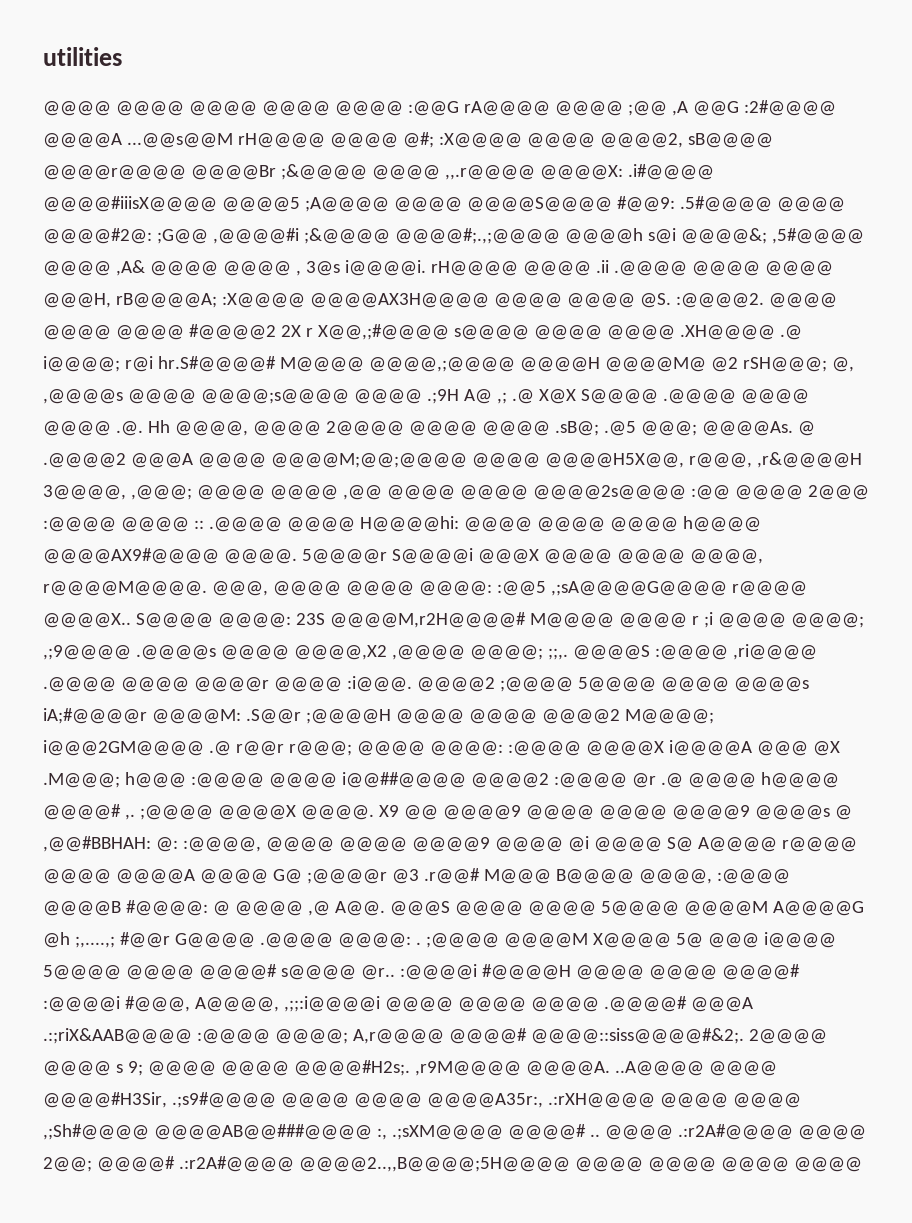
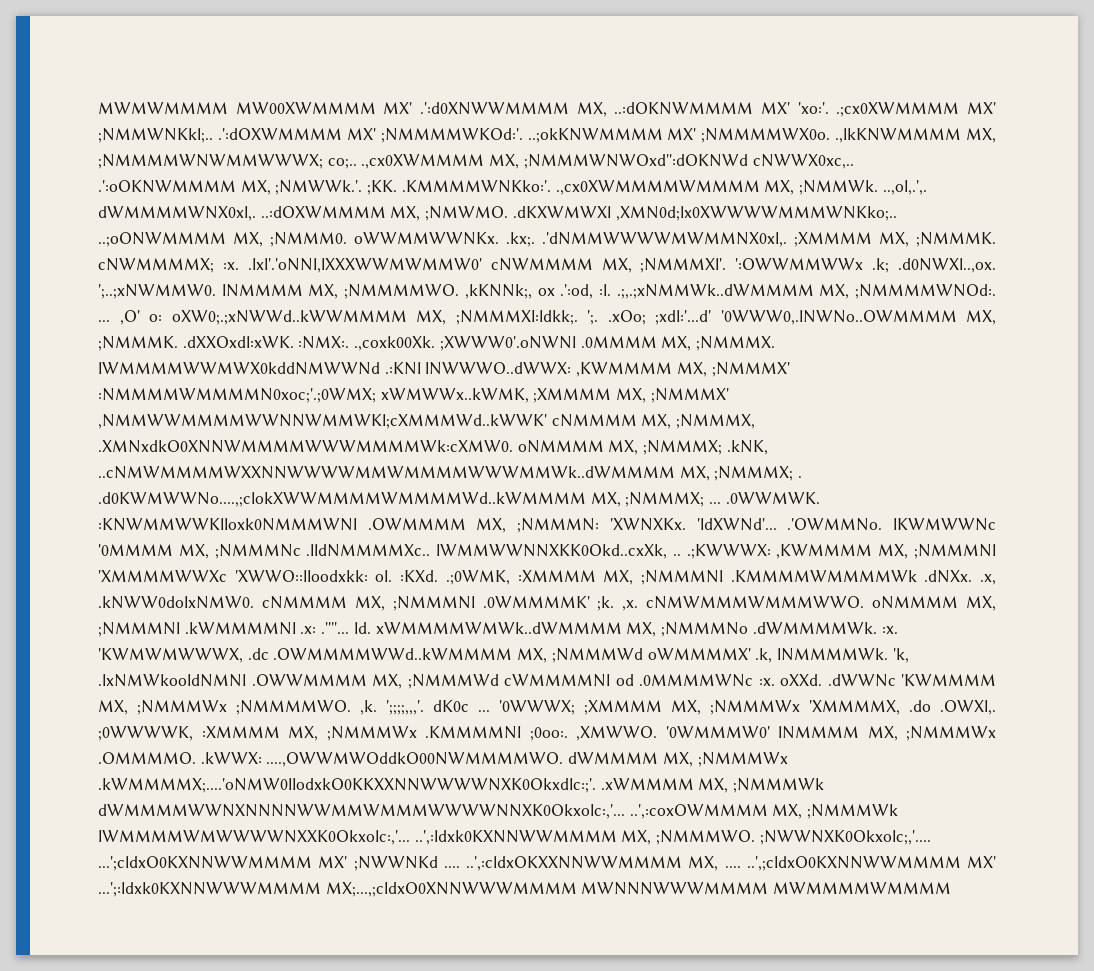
- utilities
- @@@@ @@@@ @@@@ @@@@ @@@@ :@@G rA@@@@ @@@@ ;@@ ,A @@G :2#@@@@ @@@@A ...@@s@@M rH@@@@ @@@@ @#; :X@@@@ @@@@ @@@@2, sB@@@@ @@@@r@@@@ @@@@Br ;&@@@@ @@@@ ,,.r@@@@ @@@@X: .i#@@@@ @@@@#iiisX@@@@ @@@@5 ;A@@@@ @@@@ @@@@S@@@@ #@@9: .5#@@@@ @@@@ @@@@#2@: ;G@@ ,@@@@#i ;&@@@@ @@@@#;.,;@@@@ @@@@h s@i @@@@&; ,5#@@@@ @@@@ ,A& @@@@ @@@@ , 3@s i@@@@i. rH@@@@ @@@@ .ii .@@@@ @@@@ @@@@ @@@H, rB@@@@A; :X@@@@ @@@@AX3H@@@@ @@@@ @@@@ @S. :@@@@2. @@@@ @@@@ @@@@ #@@@@2 2X r X@@,;#@@@@ s@@@@ @@@@ @@@@ .XH@@@@ .@ i@@@@; r@i hr.S#@@@@# M@@@@ @@@@,;@@@@ @@@@H @@@@M@ @2 rSH@@@; @, ,@@@@s @@@@ @@@@;s@@@@ @@@@ .;9H A@ ,; .@ X@X S@@@@ .@@@@ @@@@ @@@@ .@. Hh @@@@, @@@@ 2@@@@ @@@@ @@@@ .sB@; .@5 @@@; @@@@As. @ .@@@@2 @@@A @@@@ @@@@M;@@;@@@@ @@@@ @@@@H5X@@, r@@@, ,r&@@@@H 3@@@@, ,@@@; @@@@ @@@@ ,@@ @@@@ @@@@ @@@@2s@@@@ :@@ @@@@ 2@@@ :@@@@ @@@@ :: .@@@@ @@@@ H@@@@hi: @@@@ @@@@ @@@@ h@@@@ @@@@AX9#@@@@ @@@@. 5@@@@r S@@@@i @@@X @@@@ @@@@ @@@@, r@@@@M@@@@. @@@, @@@@ @@@@ @@@@: :@@5 ,;sA@@@@G@@@@ r@@@@ @@@@X.. S@@@@ @@@@: 23S @@@@M,r2H@@@@# M@@@@ @@@@ r ;i @@@@ @@@@; ,;9@@@@ .@@@@s @@@@ @@@@,X2 ,@@@@ @@@@; ;;,. @@@@S :@@@@ ,ri@@@@ .@@@@ @@@@ @@@@r @@@@ :i@@@. @@@@2 ;@@@@ 5@@@@ @@@@ @@@@s iA;#@@@@r @@@@M: .S@@r ;@@@@H @@@@ @@@@ @@@@2 M@@@@; i@@@2GM@@@@ .@ r@@r r@@@; @@@@ @@@@: :@@@@ @@@@X i@@@@A @@@ @X .M@@@; h@@@ :@@@@ @@@@ i@@##@@@@ @@@@2 :@@@@ @r .@ @@@@ h@@@@ @@@@# ,. ;@@@@ @@@@X @@@@. X9 @@ @@@@9 @@@@ @@@@ @@@@9 @@@@s @ ,@@#BBHAH: @: :@@@@, @@@@ @@@@ @@@@9 @@@@ @i @@@@ S@ A@@@@ r@@@@ @@@@ @@@@A @@@@ G@ ;@@@@r @3 .r@@# M@@@ B@@@@ @@@@, :@@@@ @@@@B #@@@@: @ @@@@ ,@ A@@. @@@S @@@@ @@@@ 5@@@@ @@@@M A@@@@G @h ;,....,; #@@r G@@@@ .@@@@ @@@@: . ;@@@@ @@@@M X@@@@ 5@ @@@ i@@@@ 5@@@@ @@@@ @@@@# s@@@@ @r.. :@@@@i #@@@@H @@@@ @@@@ @@@@# :@@@@i #@@@, A@@@@, ,;;:i@@@@i @@@@ @@@@ @@@@ .@@@@# @@@A .:;riX&AAB@@@@ :@@@@ @@@@; A,r@@@@ @@@@# @@@@::siss@@@@#&2;. 2@@@@ @@@@ s 9; @@@@ @@@@ @@@@#H2s;. ,r9M@@@@ @@@@A. ..A@@@@ @@@@ @@@@#H3Sir, .;s9#@@@@ @@@@ @@@@ @@@@A35r:, .:rXH@@@@ @@@@ @@@@ ,;Sh#@@@@ @@@@AB@@###@@@@ :, .;sXM@@@@ @@@@# .. @@@@ .:r2A#@@@@ @@@@ 2@@; @@@@# .:r2A#@@@@ @@@@2..,,B@@@@;5H@@@@ @@@@ @@@@ @@@@ @@@@
+ MWMWMMMM MW00XWMMMM MX' .':d0XNWWMMMM MX, ..:dOKNWMMMM MX' 'xo:'. .;cx0XWMMMM MX' ;NMMWNKkl;.. .':dOXWMMMM MX' ;NMMMMWKOd:'. ..;okKNWMMMM MX' ;NMMMMWX0o. .,lkKNWMMMM MX, ;NMMMMWNWMMWWWX; co;.. .,cx0XWMMMM MX, ;NMMMWNWOxd'':dOKNWd cNWWX0xc,.. .':oOKNWMMMM MX, ;NMWWk.'. ;KK. .KMMMMWNKko:'. .,cx0XWMMMMWMMMM MX, ;NMMWk. ..,ol,.',. dWMMMMWNX0xl,. ..:dOXWMMMM MX, ;NMWMO. .dKXWMWXl ,XMN0d;lx0XWWWWMMMWNKko;.. ..;oONWMMMM MX, ;NMMM0. oWWMMWWNKx. .kx;. .'dNMMWWWWMWMMNX0xl,. ;XMMMM MX, ;NMMMK. cNWMMMMX; :x. .lxl'.'oNNl,lXXXWWMWMMW0' cNWMMMM MX, ;NMMMXl'. ':OWWMMWWx .k; .d0NWXl..,ox. ';..;xNWMMW0. lNMMMM MX, ;NMMMMWO. ,kKNNk;, ox .':od, :l. .;,.;xNMMWk..dWMMMM MX, ;NMMMMWNOd:. ... ,O' o: oXW0;.;xNWWd..kWWMMMM MX, ;NMMMXl:ldkk;. ';. .xOo; ;xdl:'...d' '0WWW0,.lNWNo..OWMMMM MX, ;NMMMK. .dXXOxdl:xWK. :NMX:. .,coxk00Xk. ;XWWW0'.oNWNl .0MMMM MX, ;NMMMX. lWMMMMWWMWX0kddNMWWNd .:KNl lNWWWO..dWWX: ,KWMMMM MX, ;NMMMX' :NMMMMWMMMMN0xoc;'.;0WMX; xWMWWx..kWMK, ;XMMMM MX, ;NMMMX' ,NMMWWMMMMWWNNWMMWKl;cXMMMWd..kWWK' cNMMMM MX, ;NMMMX, .XMNxdkO0XNNWMMMMWWWMMMMWk:cXMW0. oNMMMM MX, ;NMMMX; .kNK, ..cNMWMMMMWXXNNWWWWMMWMMMMWWWMMWk..dWMMMM MX, ;NMMMX; . .d0KWMWWNo....,;clokXWWMMMMWMMMMWd..kWMMMM MX, ;NMMMX; ... .0WWMWK. :KNWMMWWKlloxk0NMMMWNl .OWMMMM MX, ;NMMMN: 'XWNXKx. 'ldXWNd'... .'OWMMNo. lKWMWWNc '0MMMM MX, ;NMMMNc .lldNMMMMXc.. lWMMWWNNXKK0Okd..cxXk, .. .;KWWWX: ,KWMMMM MX, ;NMMMNl 'XMMMMWWXc 'XWWO::lloodxkk: ol. :KXd. .;0WMK, :XMMMM MX, ;NMMMNl .KMMMMWMMMMWk .dNXx. .x, .kNWW0dolxNMW0. cNMMMM MX, ;NMMMNl .0WMMMMK' ;k. ,x. cNMWMMMWMMMWWO. oNMMMM MX, ;NMMMNl .kWMMMMNl .x: .''''... ld. xWMMMMWMWk..dWMMMM MX, ;NMMMNo .dWMMMMWk. :x. 'KWMWMWWWX, .dc .OWMMMMWWd..kWMMMM MX, ;NMMMWd oWMMMMX' .k, lNMMMMWk. 'k, .lxNMWkooldNMNl .OWWMMMM MX, ;NMMMWd cWMMMMNl od .0MMMMWNc :x. oXXd. .dWWNc 'KWMMMM MX, ;NMMMWx ;NMMMMWO. ,k. ';;;;,,,'. dK0c ... '0WWWX; ;XMMMM MX, ;NMMMWx 'XMMMMX, .do .OWXl,. ;0WWWWK, :XMMMM MX, ;NMMMWx .KMMMMNl ;0oo:. ,XMWWO. '0WMMMW0' lNMMMM MX, ;NMMMWx .OMMMMO. .kWWX: ....,OWWMWOddkO00NWMMMMWO. dWMMMM MX, ;NMMMWx .kWMMMMX;....'oNMW0llodxkO0KKXXNNWWWWNXK0Okxdlc:;'. .xWMMMM MX, ;NMMMWk dWMMMMWWNXNNNNWWMMWMMMWWWWNNXK0Okxolc:,'... ..',:coxOWMMMM MX, ;NMMMWk lWMMMMWMWWWWNXXK0Okxolc:,'... ..',:ldxk0KXNNWWMMMM MX, ;NMMMWO. ;NWWNXK0Okxolc;,'.... ...';cldxO0KXNNWWMMMM MX' ;NWWNKd .... ..',:cldxOKXXNNWWMMMM MX, .... ..',;cldxO0KXNNWWMMMM MX' ...';:ldxk0KXNNWWWMMMM MX;...,;cldxO0XNNWWWMMMM MWNNNWWWMMMM MWMMMMWMMMM

